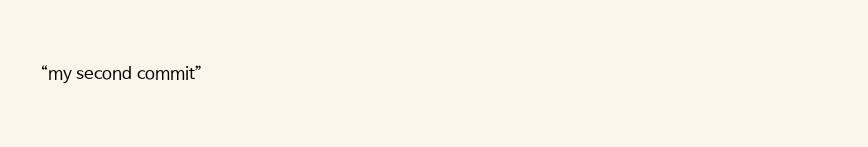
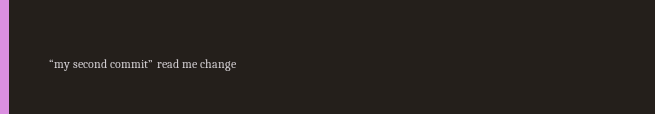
- “my second commit”
+ “my second commit” read me change

